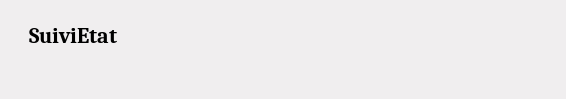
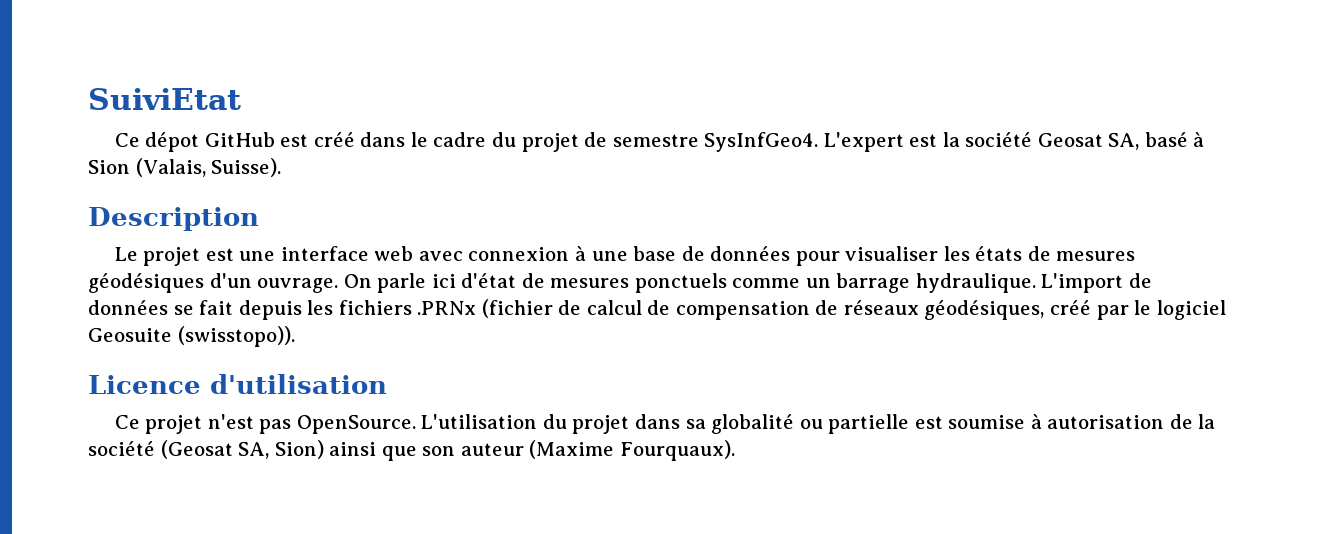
+ Ce dépot GitHub est créé dans le cadre du projet de semestre SysInfGeo4. L'expert est la société Geosat SA, basé à Sion (Valais, Suisse).
+ Description
+ Le projet est une interface web avec connexion à une base de données pour visualiser les états de mesures géodésiques d'un ouvrage. On parle ici d'état de mesures ponctuels comme un barrage hydraulique. L'import de données se fait depuis les fichiers .PRNx (fichier de calcul de compensation de réseaux géodésiques, créé par le logiciel Geosuite (swisstopo)).
+ Licence d'utilisation
+ Ce projet n'est pas OpenSource. L'utilisation du projet dans sa globalité ou partielle est soumise à autorisation de la société (Geosat SA, Sion) ainsi que son auteur (Maxime Fourquaux).

